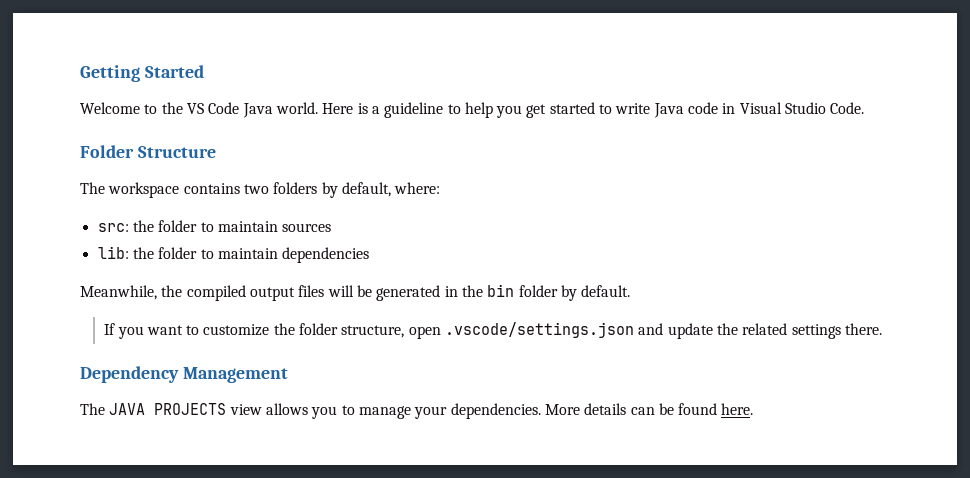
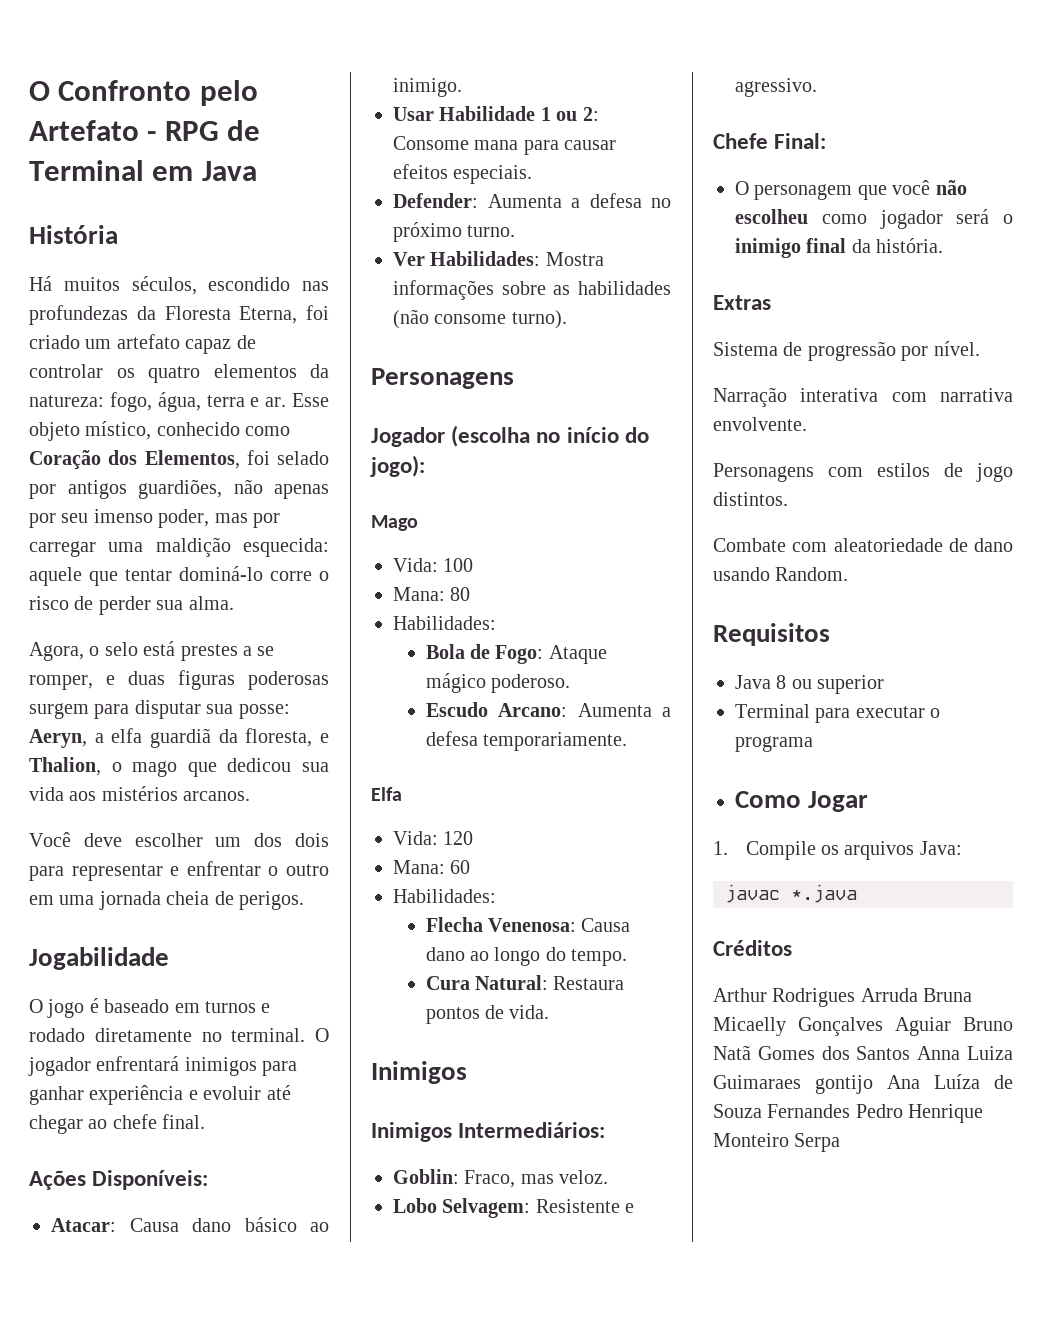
- Getting Started
- Welcome to the VS Code Java world. Here is a guideline to help you get started to write Java code in Visual Studio Code.
- Folder Structure
- The workspace contains two folders by default, where:
- src: the folder to maintain sources
- lib: the folder to maintain dependencies
- Meanwhile, the compiled output files will be generated in the bin folder by default.
- If you want to customize the folder structure, open .vscode/settings.json and update the related settings there.
- Dependency Management
- The JAVA PROJECTS view allows you to manage your dependencies. More details can be found here.
+ O Confronto pelo Artefato - RPG de Terminal em Java
+ História
+ Há muitos séculos, escondido nas profundezas da Floresta Eterna, foi criado um artefato capaz de controlar os quatro elementos da natureza: fogo, água, terra e ar. Esse objeto místico, conhecido como Coração dos Elementos, foi selado por antigos guardiões, não apenas por seu imenso poder, mas por carregar uma maldição esquecida: aquele que tentar dominá-lo corre o risco de perder sua alma.
+ Agora, o selo está prestes a se romper, e duas figuras poderosas surgem para disputar sua posse: Aeryn, a elfa guardiã da floresta, e Thalion, o mago que dedicou sua vida aos mistérios arcanos.
+ Você deve escolher um dos dois para representar e enfrentar o outro em uma jornada cheia de perigos.
+ Jogabilidade
+ O jogo é baseado em turnos e rodado diretamente no terminal. O jogador enfrentará inimigos para ganhar experiência e evoluir até chegar ao chefe final.
+ Ações Disponíveis:
+ Atacar: Causa dano básico ao inimigo.
+ Usar Habilidade 1 ou 2: Consome mana para causar efeitos especiais.
+ Defender: Aumenta a defesa no próximo turno.
+ Ver Habilidades: Mostra informações sobre as habilidades (não consome turno).
+ Personagens
+ Jogador (escolha no início do jogo):
+ Mago
+ Vida: 100
+ Mana: 80
+ Habilidades:
+ Bola de Fogo: Ataque mágico poderoso.
+ Escudo Arcano: Aumenta a defesa temporariamente.
+ Elfa
+ Vida: 120
+ Mana: 60
+ Habilidades:
+ Flecha Venenosa: Causa dano ao longo do tempo.
+ Cura Natural: Restaura pontos de vida.
+ Inimigos
+ Inimigos Intermediários:
+ Goblin: Fraco, mas veloz.
+ Lobo Selvagem: Resistente e agressivo.
+ Chefe Final:
+ O personagem que você não escolheu como jogador será o inimigo final da história.
+ Extras
+ Sistema de progressão por nível.
+ Narração interativa com narrativa envolvente.
+ Personagens com estilos de jogo distintos.
+ Combate com aleatoriedade de dano usando Random.
+ Requisitos
+ Java 8 ou superior
+ Terminal para executar o programa
+ Como Jogar
+ 1. Compile os arquivos Java:
+ javac *.java
+ Créditos
+ Arthur Rodrigues Arruda Bruna Micaelly Gonçalves Aguiar Bruno Natã Gomes dos Santos Anna Luiza Guimaraes gontijo Ana Luíza de Souza Fernandes Pedro Henrique Monteiro Serpa

